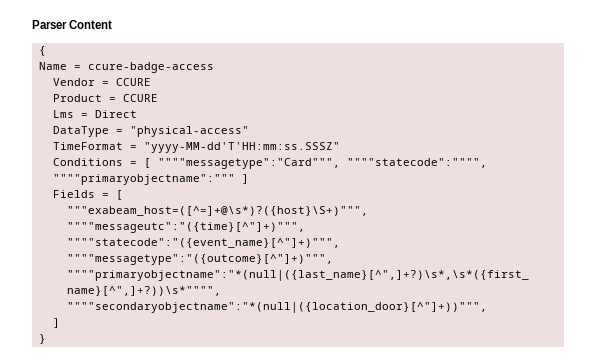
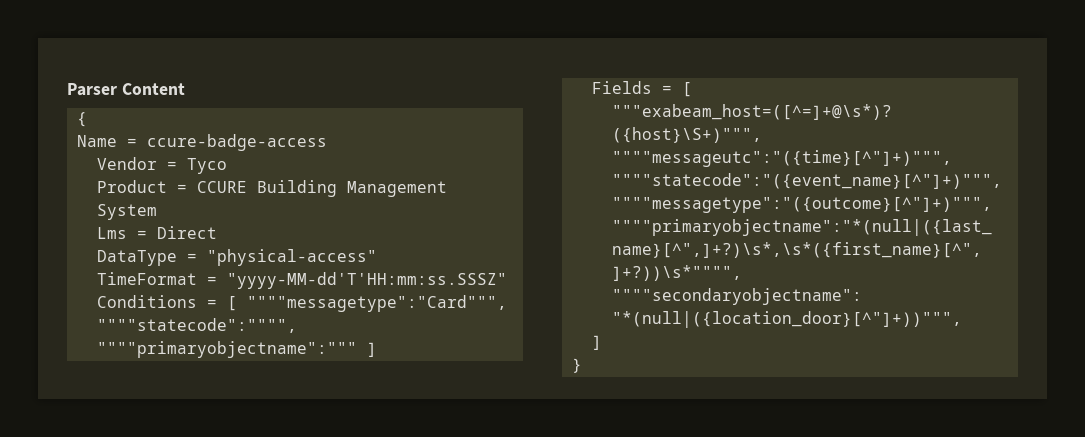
- Vendor = CCURE
+ Vendor = Tyco
- Product = CCURE
+ Product = CCURE Building Management System

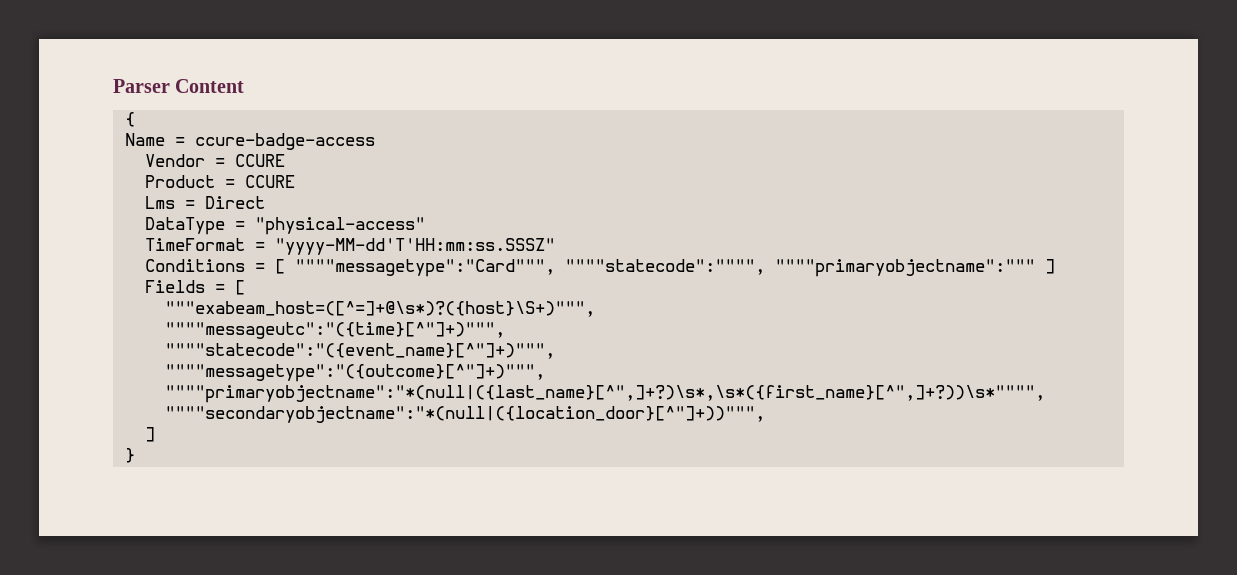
- Vendor = Tyco
+ Vendor = CCURE
- Product = CCURE Building Management System
+ Product = CCURE

